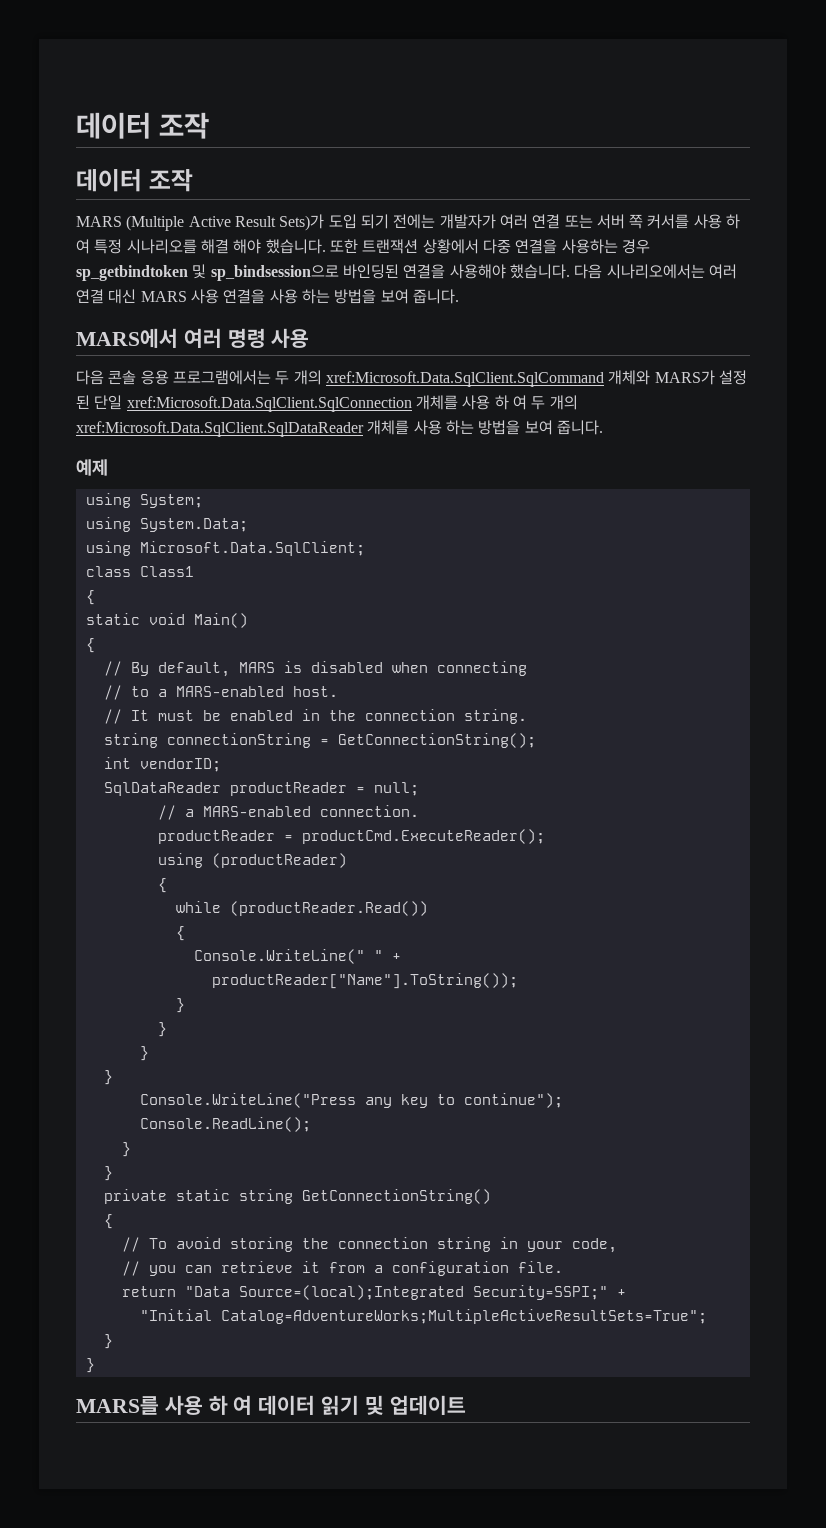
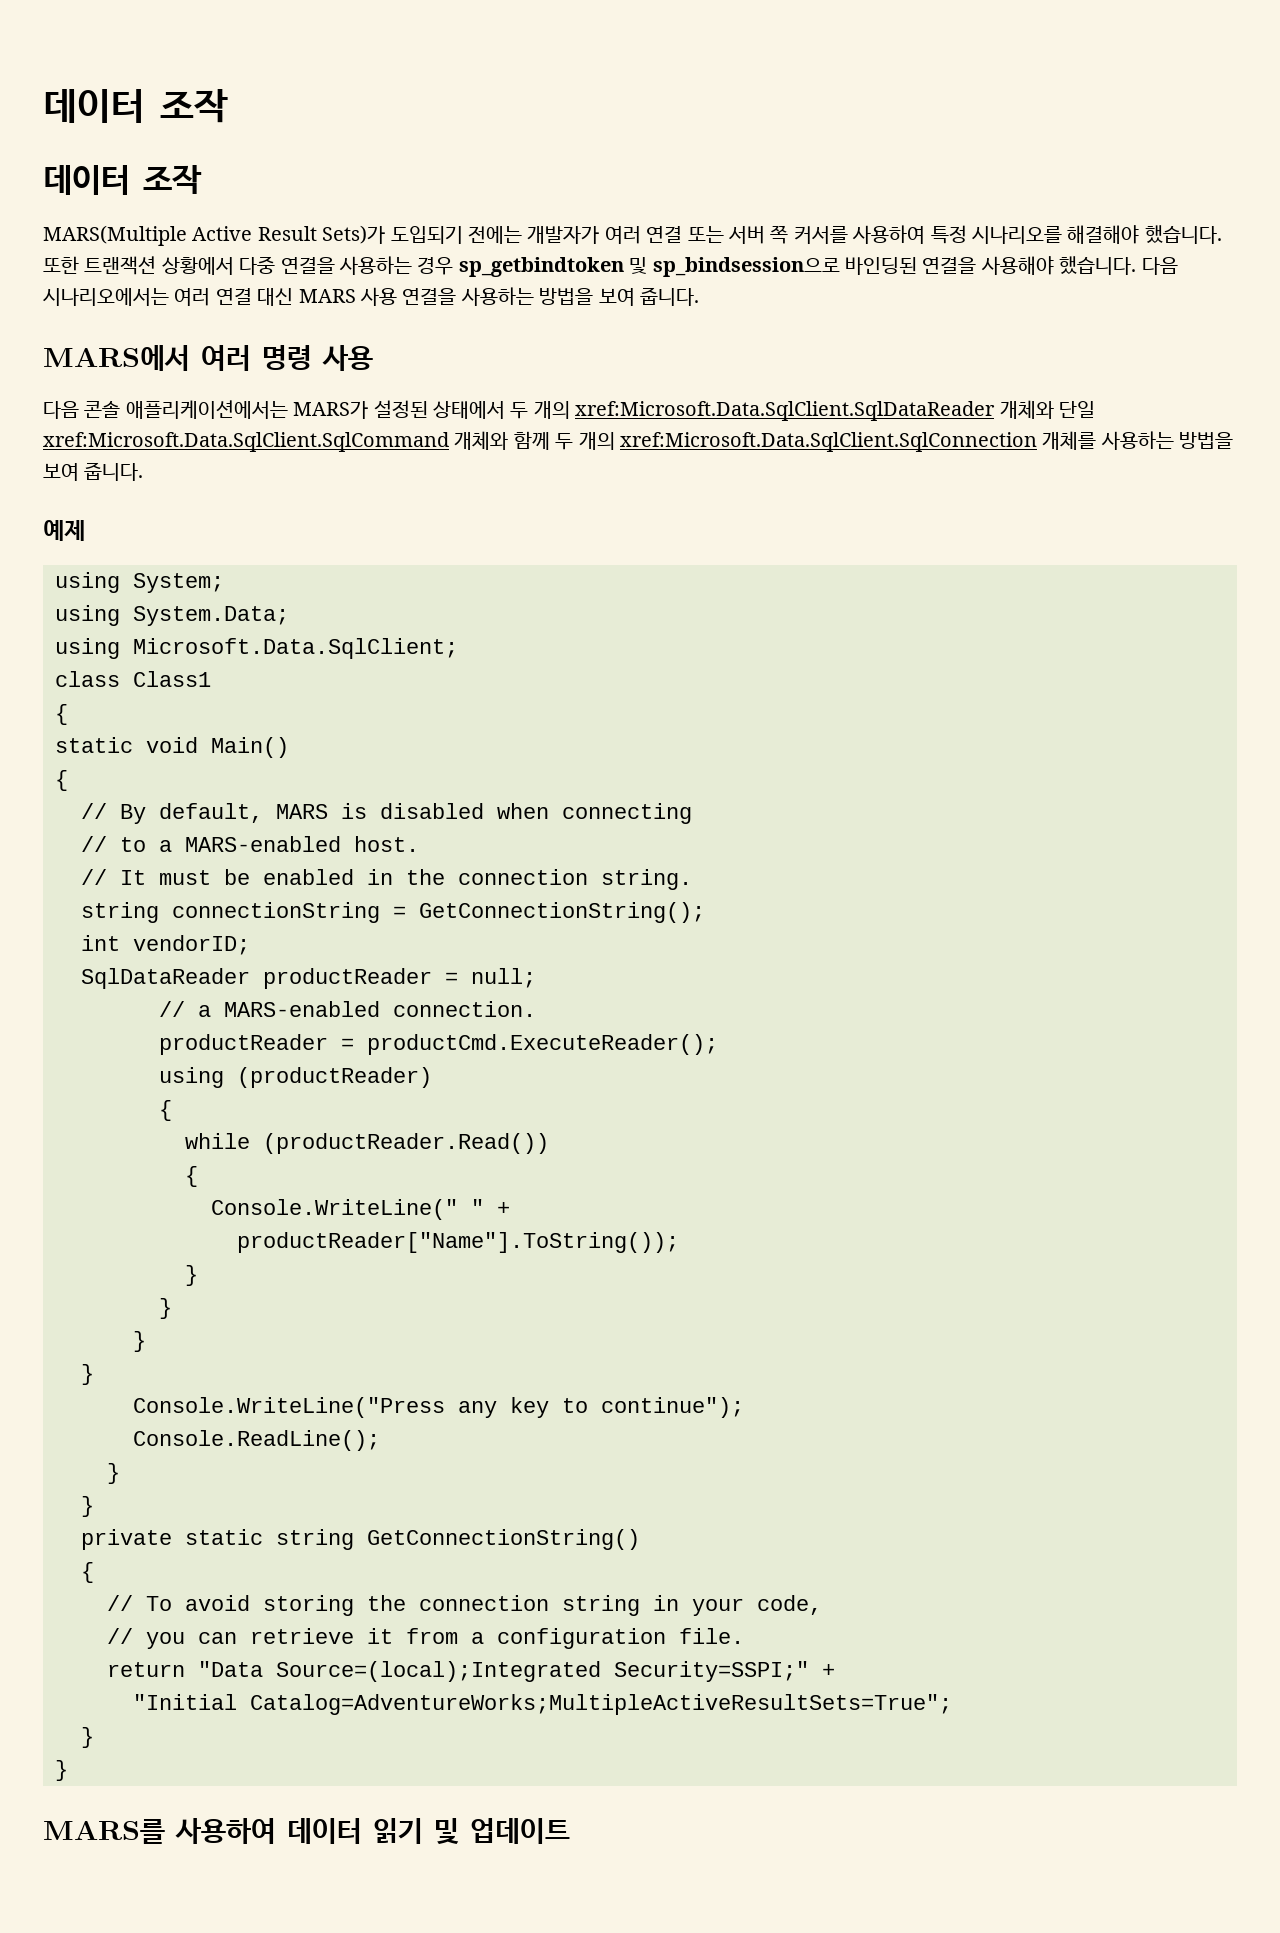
- MARS (Multiple Active Result Sets)가 도입 되기 전에는 개발자가 여러 연결 또는 서버 쪽 커서를 사용 하 여 특정 시나리오를 해결 해야 했습니다.
+ MARS(Multiple Active Result Sets)가 도입되기 전에는 개발자가 여러 연결 또는 서버 쪽 커서를 사용하여 특정 시나리오를 해결해야 했습니다.
- 다음 시나리오에서는 여러 연결 대신 MARS 사용 연결을 사용 하는 방법을 보여 줍니다.
+ 다음 시나리오에서는 여러 연결 대신 MARS 사용 연결을 사용하는 방법을 보여 줍니다.
- 다음 콘솔 응용 프로그램에서는 두 개의 xref:Microsoft.Data.SqlClient.SqlCommand 개체와 MARS가 설정 된 단일 xref:Microsoft.Data.SqlClient.SqlConnection 개체를 사용 하 여 두 개의 xref:Microsoft.Data.SqlClient.SqlDataReader 개체를 사용 하는 방법을 보여 줍니다.
+ 다음 콘솔 애플리케이션에서는 MARS가 설정된 상태에서 두 개의 xref:Microsoft.Data.SqlClient.SqlDataReader 개체와 단일 xref:Microsoft.Data.SqlClient.SqlCommand 개체와 함께 두 개의 xref:Microsoft.Data.SqlClient.SqlConnection 개체를 사용하는 방법을 보여 줍니다.
- MARS를 사용 하 여 데이터 읽기 및 업데이트
+ MARS를 사용하여 데이터 읽기 및 업데이트

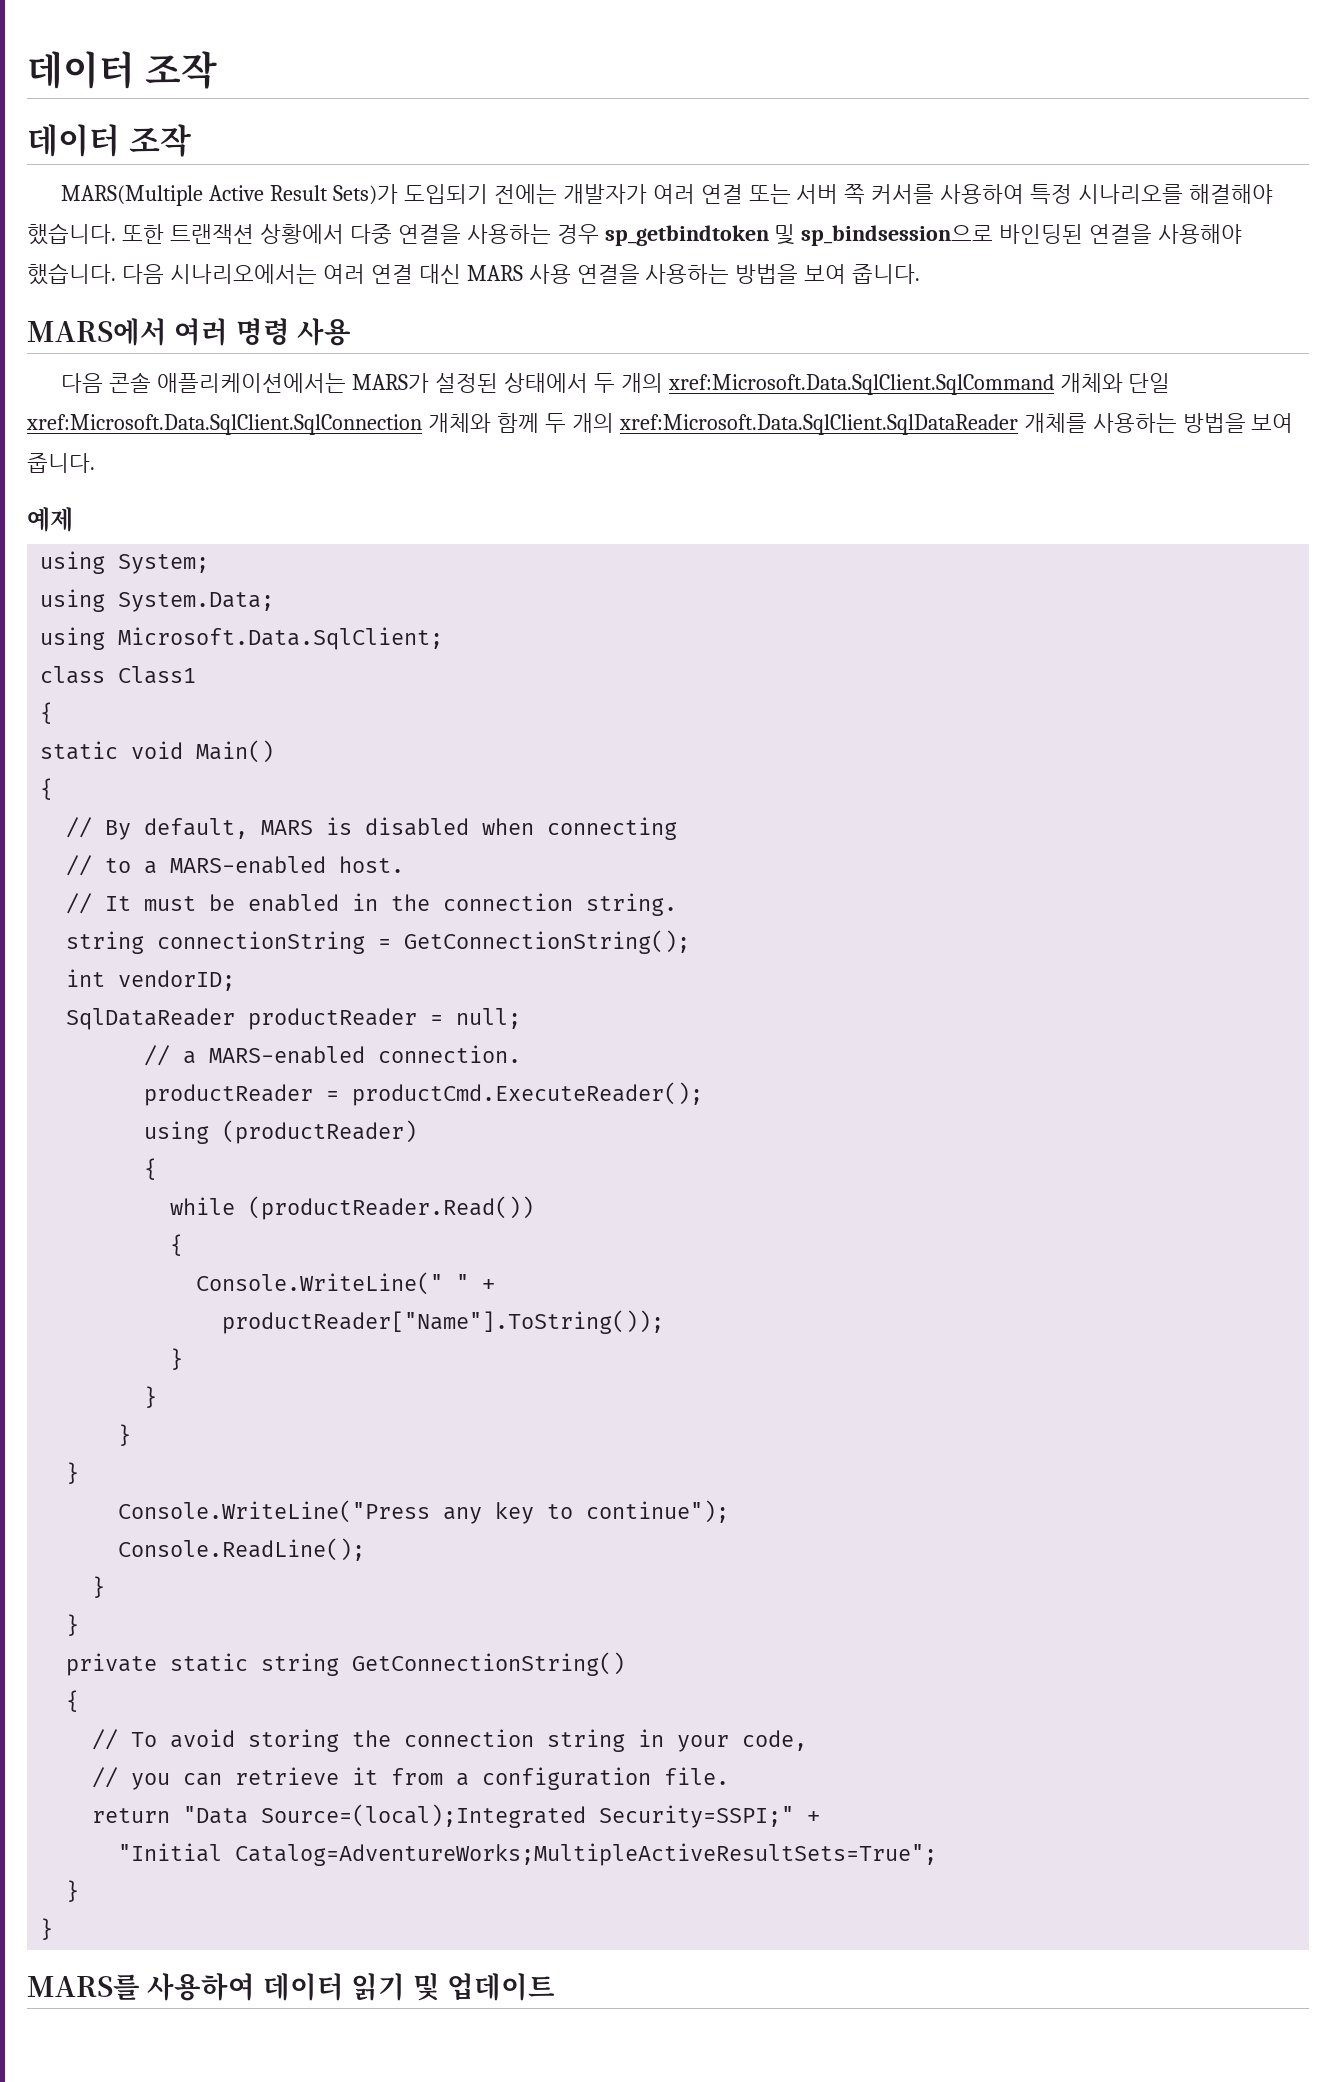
- 다음 콘솔 애플리케이션에서는 MARS가 설정된 상태에서 두 개의 xref:Microsoft.Data.SqlClient.SqlDataReader 개체와 단일 xref:Microsoft.Data.SqlClient.SqlCommand 개체와 함께 두 개의 xref:Microsoft.Data.SqlClient.SqlConnection 개체를 사용하는 방법을 보여 줍니다.
+ 다음 콘솔 애플리케이션에서는 MARS가 설정된 상태에서 두 개의 xref:Microsoft.Data.SqlClient.SqlCommand 개체와 단일 xref:Microsoft.Data.SqlClient.SqlConnection 개체와 함께 두 개의 xref:Microsoft.Data.SqlClient.SqlDataReader 개체를 사용하는 방법을 보여 줍니다.

